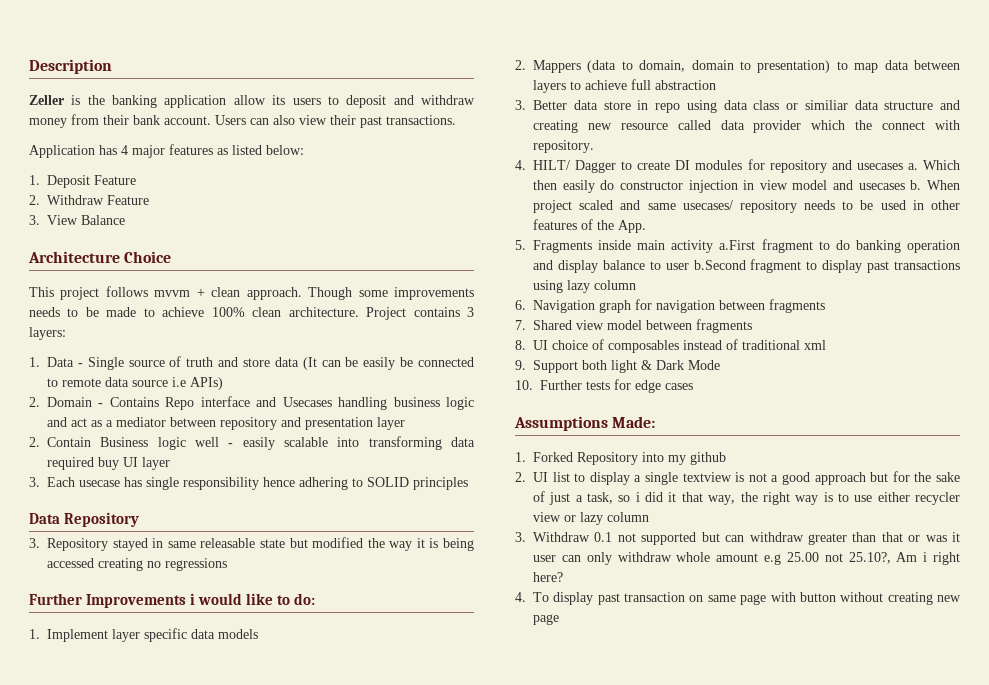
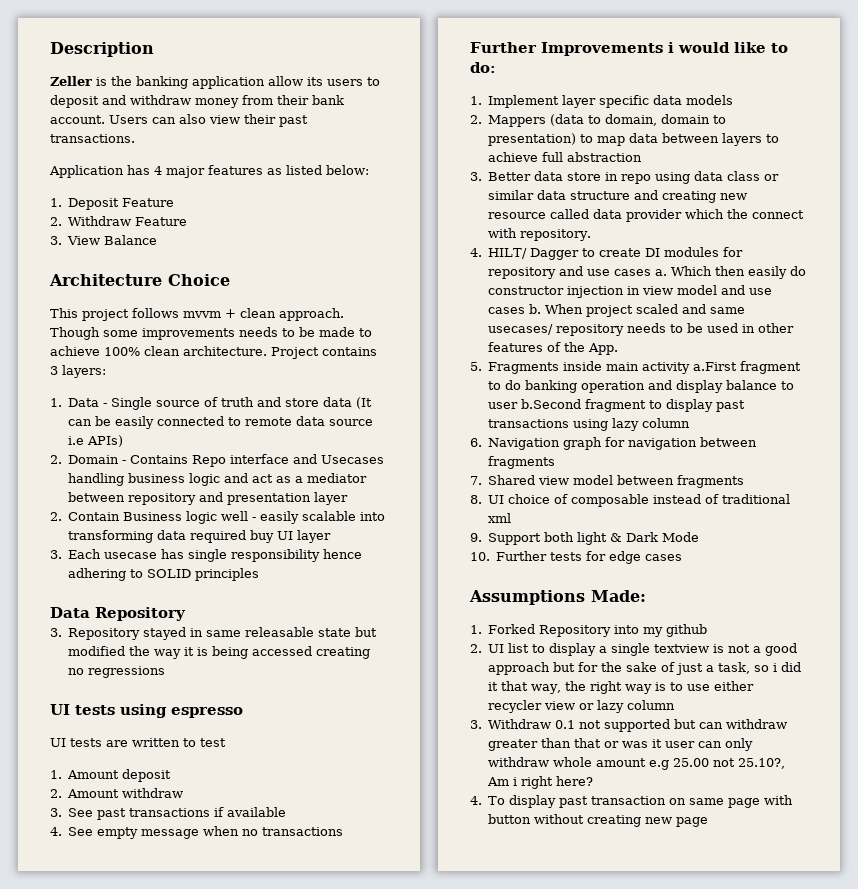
- 1. Data - Single source of truth and store data (It can be easily be connected to remote data source i.e APIs)
+ 1. Data - Single source of truth and store data (It can be easily connected to remote data source i.e APIs)
+ UI tests using espresso
+ UI tests are written to test
+ 1. Amount deposit
+ 2. Amount withdraw
+ 3. See past transactions if available
+ 4. See empty message when no transactions
- 3. Better data store in repo using data class or similiar data structure and creating new resource called data provider which the connect with repository.
+ 3. Better data store in repo using data class or similar data structure and creating new resource called data provider which the connect with repository.
- 4. HILT/ Dagger to create DI modules for repository and usecases a.
+ 4. HILT/ Dagger to create DI modules for repository and use cases a.
- Which then easily do constructor injection in view model and usecases b.
+ Which then easily do constructor injection in view model and use cases b.
- 8. UI choice of composables instead of traditional xml
+ 8. UI choice of composable instead of traditional xml

